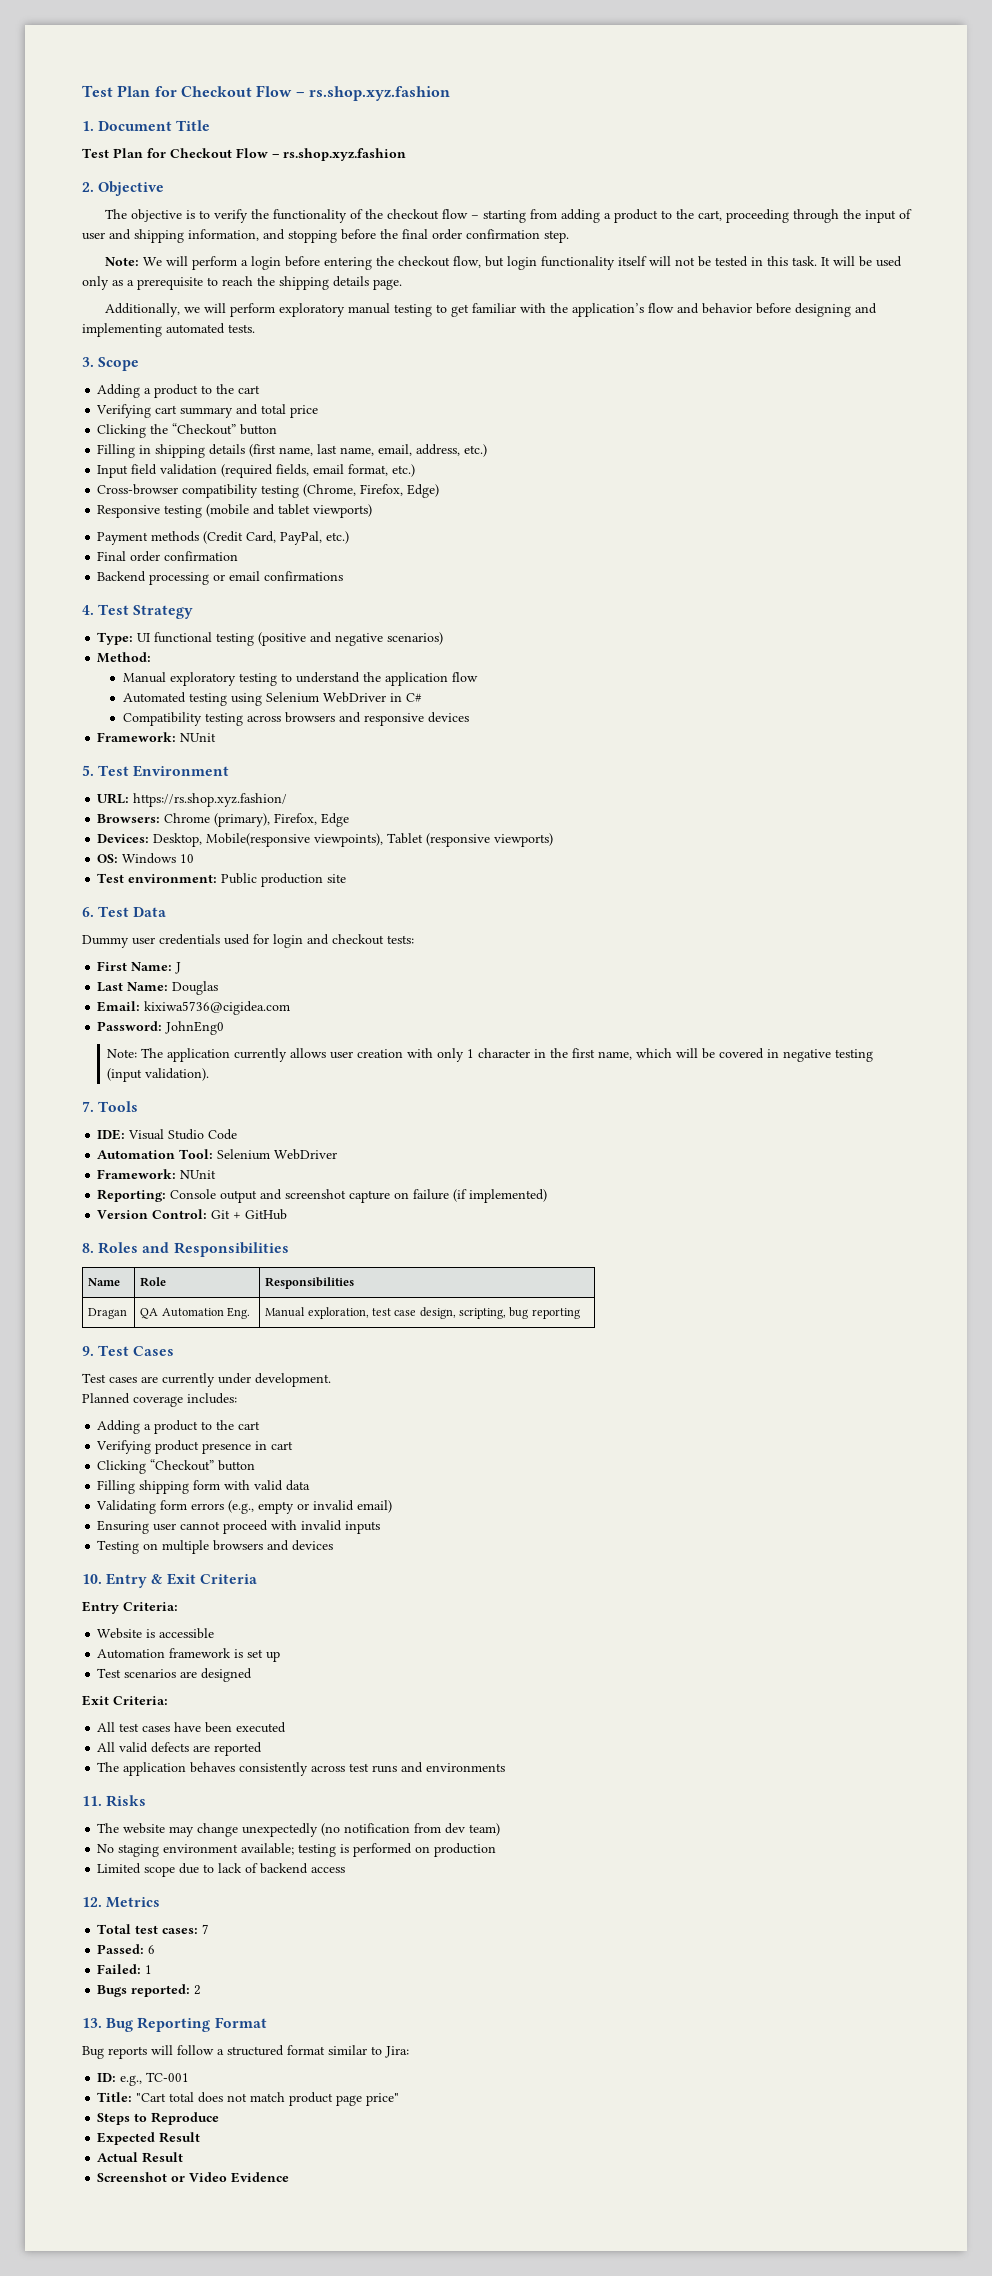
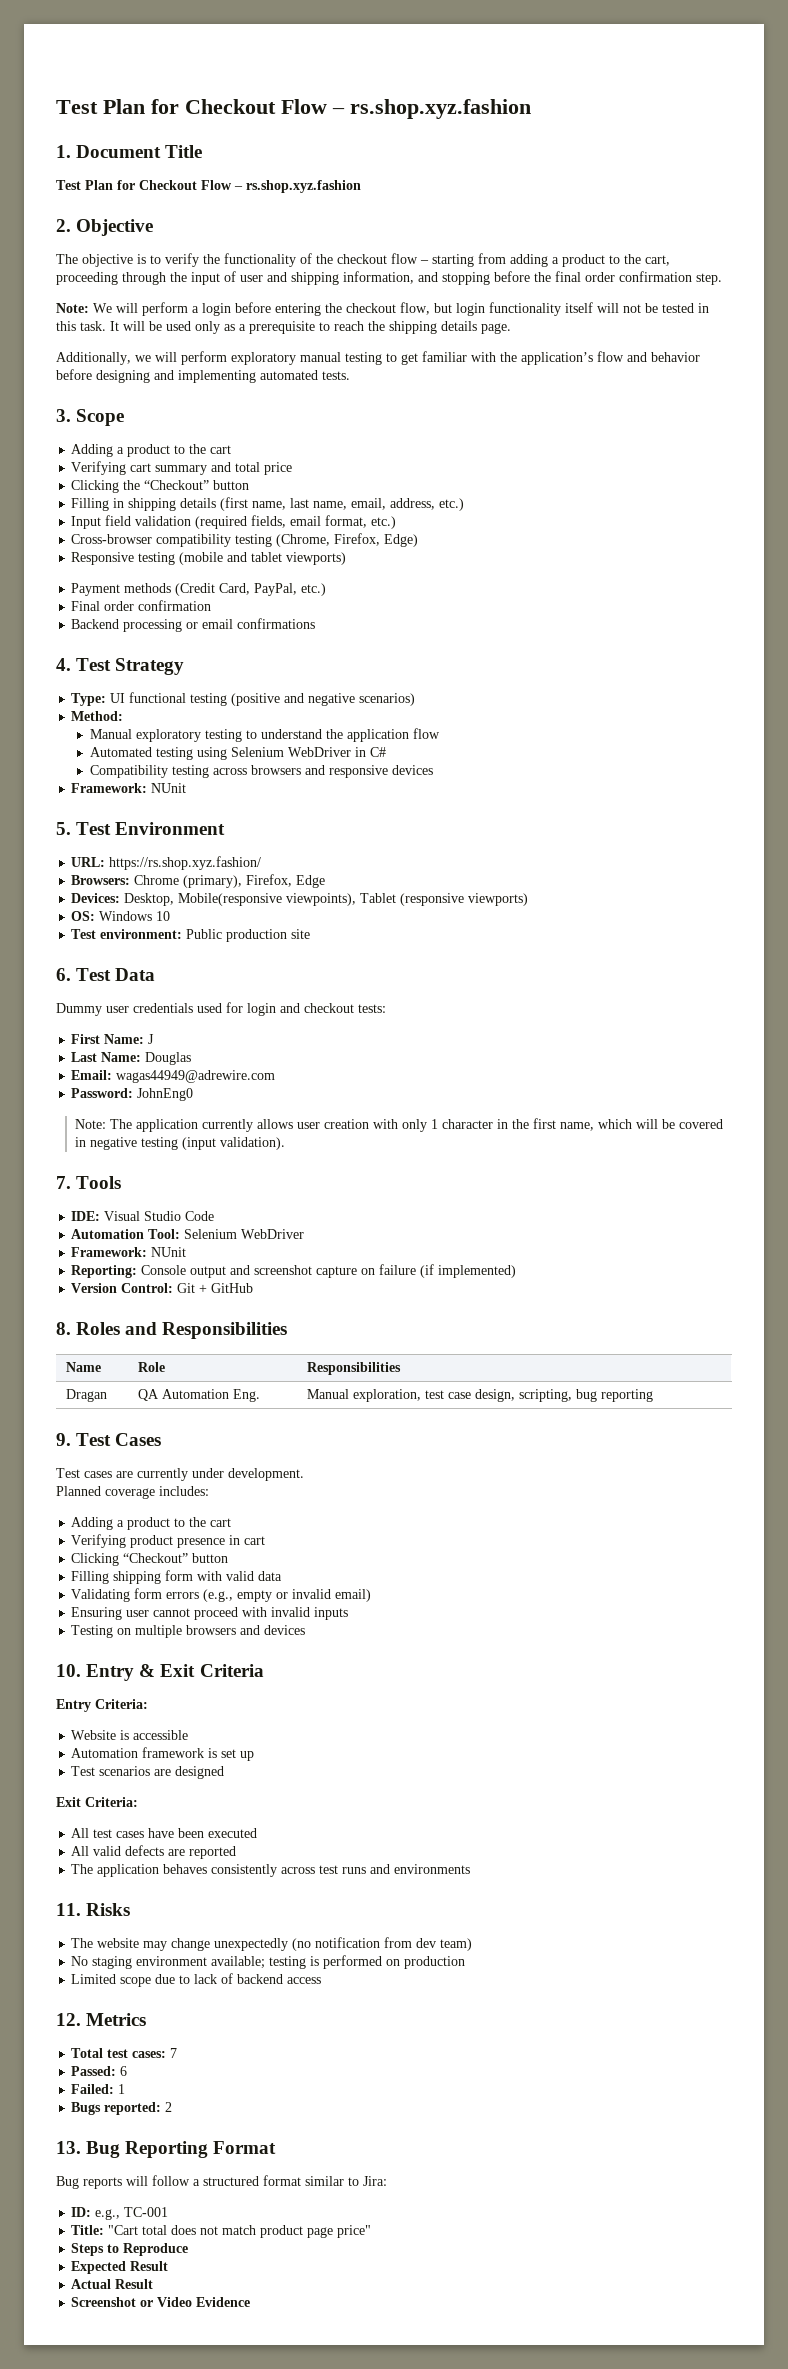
- Email: kixiwa5736@cigidea.com
+ Email: wagas44949@adrewire.com

